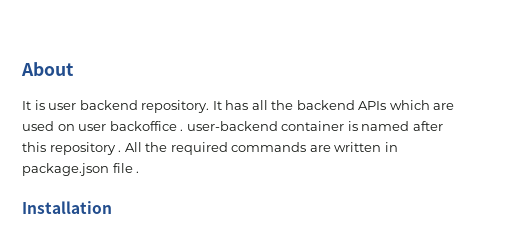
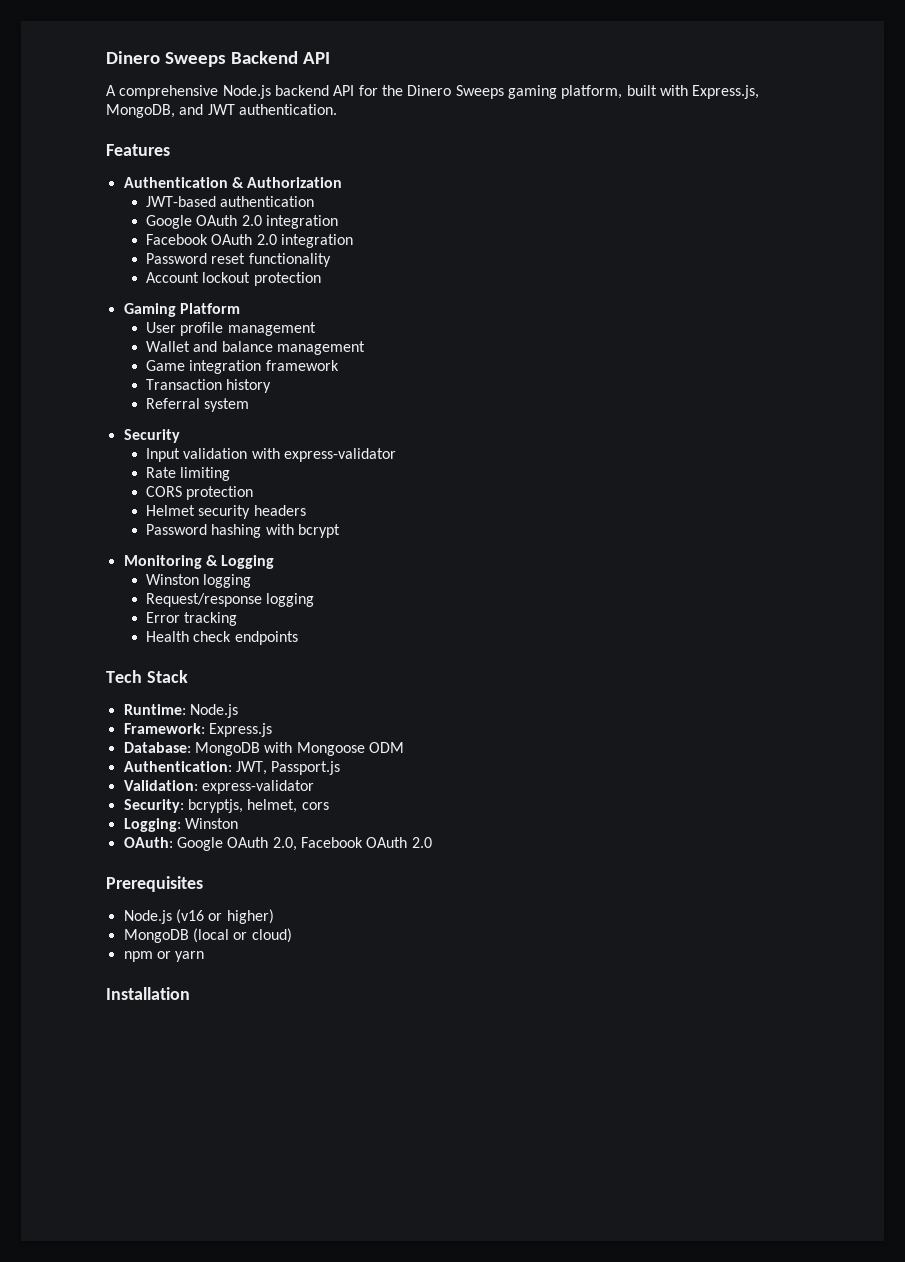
- About
- It is user backend repository. It has all the backend APIs which are used on user backoffice . user-backend container is named after this repository . All the required commands are written in package.json file .
+ Dinero Sweeps Backend API
+ A comprehensive Node.js backend API for the Dinero Sweeps gaming platform, built with Express.js, MongoDB, and JWT authentication.
+ Features
+ Authentication & Authorization
+ JWT-based authentication
+ Google OAuth 2.0 integration
+ Facebook OAuth 2.0 integration
+ Password reset functionality
+ Account lockout protection
+ Gaming Platform
+ User profile management
+ Wallet and balance management
+ Game integration framework
+ Transaction history
+ Referral system
+ Security
+ Input validation with express-validator
+ Rate limiting
+ CORS protection
+ Helmet security headers
+ Password hashing with bcrypt
+ Monitoring & Logging
+ Winston logging
+ Request/response logging
+ Error tracking
+ Health check endpoints
+ Tech Stack
+ Runtime: Node.js
+ Framework: Express.js
+ Database: MongoDB with Mongoose ODM
+ Authentication: JWT, Passport.js
+ Validation: express-validator
+ Security: bcryptjs, helmet, cors
+ Logging: Winston
+ OAuth: Google OAuth 2.0, Facebook OAuth 2.0
+ Prerequisites
+ Node.js (v16 or higher)
+ MongoDB (local or cloud)
+ npm or yarn

